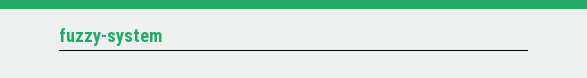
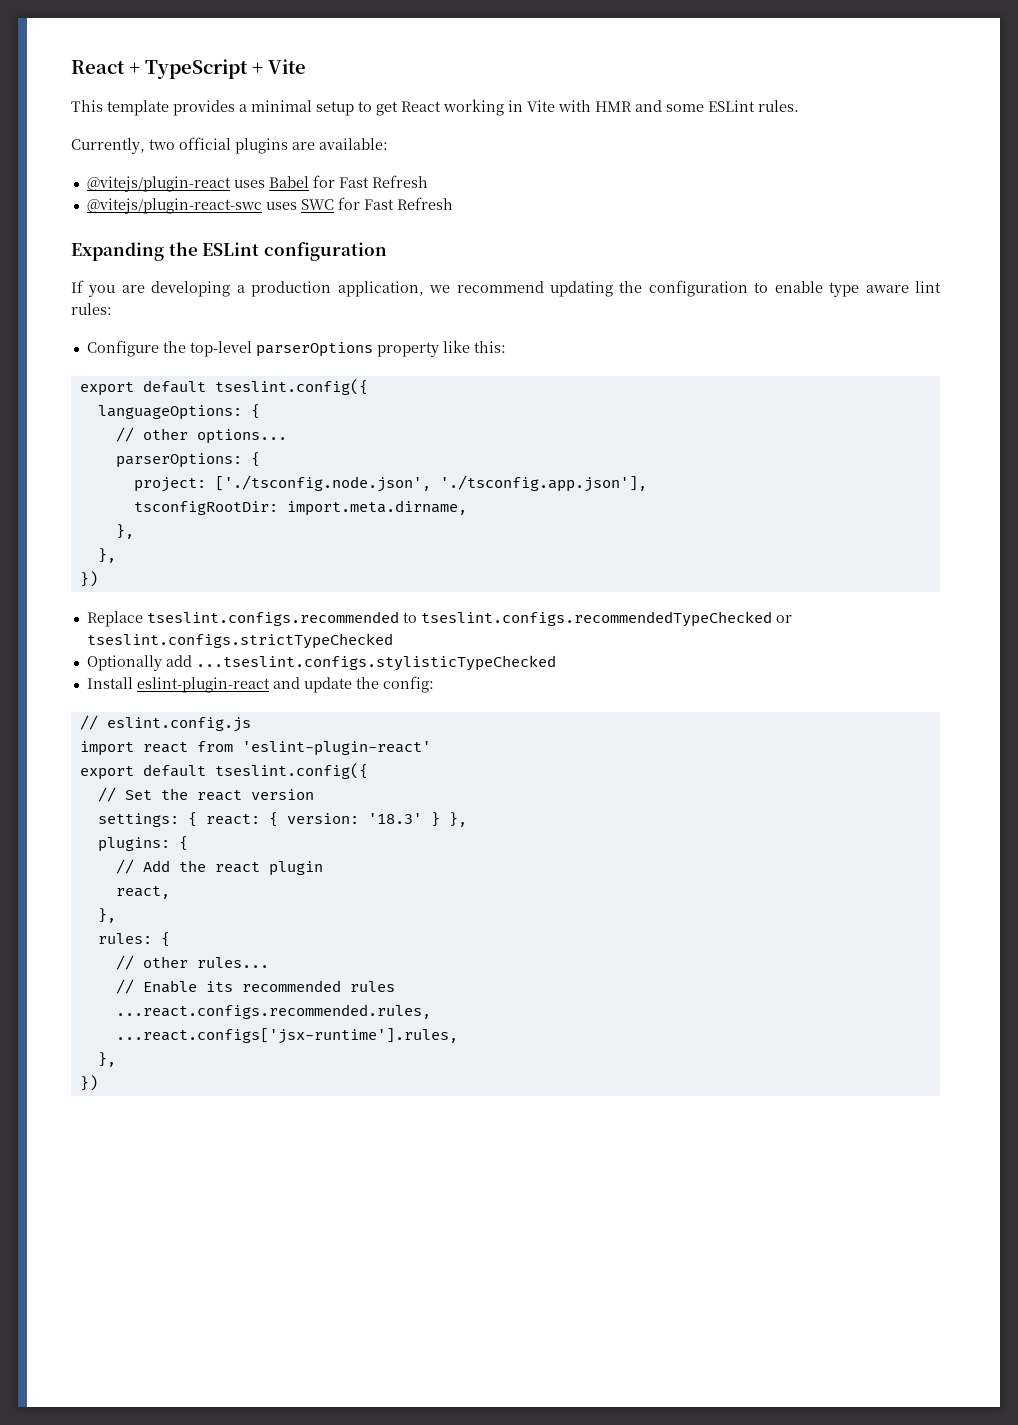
- fuzzy-system
+ React + TypeScript + Vite
+ This template provides a minimal setup to get React working in Vite with HMR and some ESLint rules.
+ Currently, two official plugins are available:
+ @vitejs/plugin-react uses Babel for Fast Refresh
+ @vitejs/plugin-react-swc uses SWC for Fast Refresh
+ Expanding the ESLint configuration
+ If you are developing a production application, we recommend updating the configuration to enable type aware lint rules:
+ Configure the top-level parserOptions property like this:
+ export default tseslint.config({
+ languageOptions: {
+ // other options...
+ parserOptions: {
+ project: ['./tsconfig.node.json', './tsconfig.app.json'],
+ tsconfigRootDir: import.meta.dirname,
+ },
+ },
+ })
+ Replace tseslint.configs.recommended to tseslint.configs.recommendedTypeChecked or tseslint.configs.strictTypeChecked
+ Optionally add ...tseslint.configs.stylisticTypeChecked
+ Install eslint-plugin-react and update the config:
+ // eslint.config.js
+ import react from 'eslint-plugin-react'
+ export default tseslint.config({
+ // Set the react version
+ settings: { react: { version: '18.3' } },
+ plugins: {
+ // Add the react plugin
+ react,
+ },
+ rules: {
+ // other rules...
+ // Enable its recommended rules
+ ...react.configs.recommended.rules,
+ ...react.configs['jsx-runtime'].rules,
+ },
+ })

